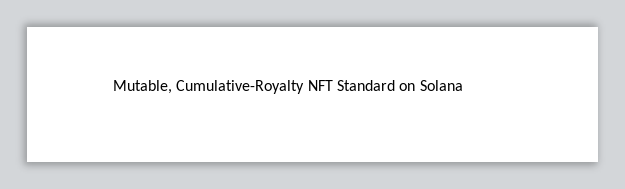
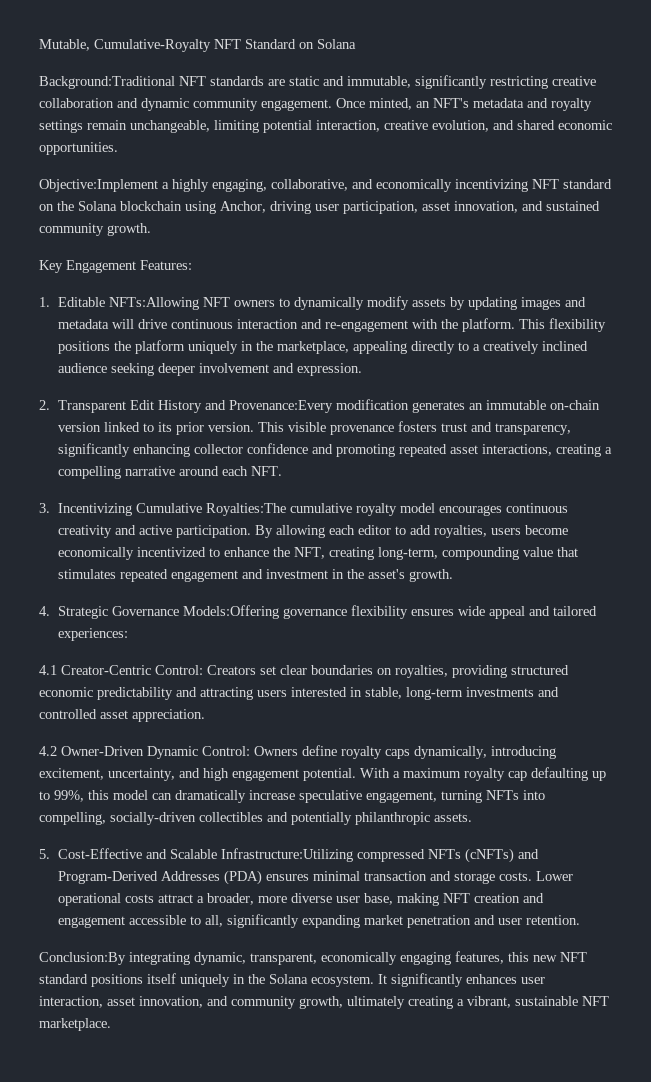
+ Background:Traditional NFT standards are static and immutable, significantly restricting creative collaboration and dynamic community engagement. Once minted, an NFT's metadata and royalty settings remain unchangeable, limiting potential interaction, creative evolution, and shared economic opportunities.
+ Objective:Implement a highly engaging, collaborative, and economically incentivizing NFT standard on the Solana blockchain using Anchor, driving user participation, asset innovation, and sustained community growth.
+ Key Engagement Features:
+ 1. Editable NFTs:Allowing NFT owners to dynamically modify assets by updating images and metadata will drive continuous interaction and re-engagement with the platform. This flexibility positions the platform uniquely in the marketplace, appealing directly to a creatively inclined audience seeking deeper involvement and expression.
+ 2. Transparent Edit History and Provenance:Every modification generates an immutable on-chain version linked to its prior version. This visible provenance fosters trust and transparency, significantly enhancing collector confidence and promoting repeated asset interactions, creating a compelling narrative around each NFT.
+ 3. Incentivizing Cumulative Royalties:The cumulative royalty model encourages continuous creativity and active participation. By allowing each editor to add royalties, users become economically incentivized to enhance the NFT, creating long-term, compounding value that stimulates repeated engagement and investment in the asset's growth.
+ 4. Strategic Governance Models:Offering governance flexibility ensures wide appeal and tailored experiences:
+ 4.1 Creator-Centric Control: Creators set clear boundaries on royalties, providing structured economic predictability and attracting users interested in stable, long-term investments and controlled asset appreciation.
+ 4.2 Owner-Driven Dynamic Control: Owners define royalty caps dynamically, introducing excitement, uncertainty, and high engagement potential. With a maximum royalty cap defaulting up to 99%, this model can dramatically increase speculative engagement, turning NFTs into compelling, socially-driven collectibles and potentially philanthropic assets.
+ 5. Cost-Effective and Scalable Infrastructure:Utilizing compressed NFTs (cNFTs) and Program-Derived Addresses (PDA) ensures minimal transaction and storage costs. Lower operational costs attract a broader, more diverse user base, making NFT creation and engagement accessible to all, significantly expanding market penetration and user retention.
+ Conclusion:By integrating dynamic, transparent, economically engaging features, this new NFT standard positions itself uniquely in the Solana ecosystem. It significantly enhances user interaction, asset innovation, and community growth, ultimately creating a vibrant, sustainable NFT marketplace.

